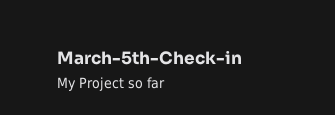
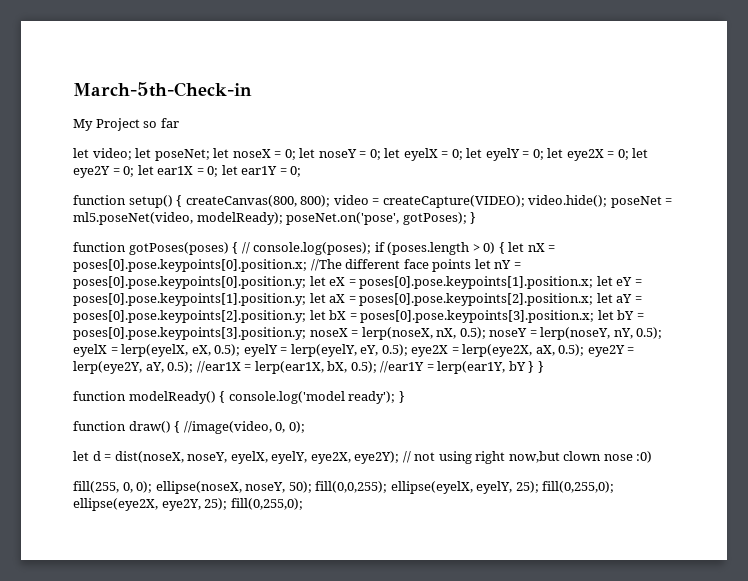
+ let video; let poseNet; let noseX = 0; let noseY = 0; let eyelX = 0; let eyelY = 0; let eye2X = 0; let eye2Y = 0; let ear1X = 0; let ear1Y = 0;
+ function setup() { createCanvas(800, 800); video = createCapture(VIDEO); video.hide(); poseNet = ml5.poseNet(video, modelReady); poseNet.on('pose', gotPoses); }
+ function gotPoses(poses) { // console.log(poses); if (poses.length > 0) { let nX = poses[0].pose.keypoints[0].position.x; //The different face points let nY = poses[0].pose.keypoints[0].position.y; let eX = poses[0].pose.keypoints[1].position.x; let eY = poses[0].pose.keypoints[1].position.y; let aX = poses[0].pose.keypoints[2].position.x; let aY = poses[0].pose.keypoints[2].position.y; let bX = poses[0].pose.keypoints[3].position.x; let bY = poses[0].pose.keypoints[3].position.y; noseX = lerp(noseX, nX, 0.5); noseY = lerp(noseY, nY, 0.5); eyelX = lerp(eyelX, eX, 0.5); eyelY = lerp(eyelY, eY, 0.5); eye2X = lerp(eye2X, aX, 0.5); eye2Y = lerp(eye2Y, aY, 0.5); //ear1X = lerp(ear1X, bX, 0.5); //ear1Y = lerp(ear1Y, bY } }
+ function modelReady() { console.log('model ready'); }
+ function draw() { //image(video, 0, 0);
+ let d = dist(noseX, noseY, eyelX, eyelY, eye2X, eye2Y); // not using right now,but clown nose :0)
+ fill(255, 0, 0); ellipse(noseX, noseY, 50); fill(0,0,255); ellipse(eyelX, eyelY, 25); fill(0,255,0); ellipse(eye2X, eye2Y, 25); fill(0,255,0);

